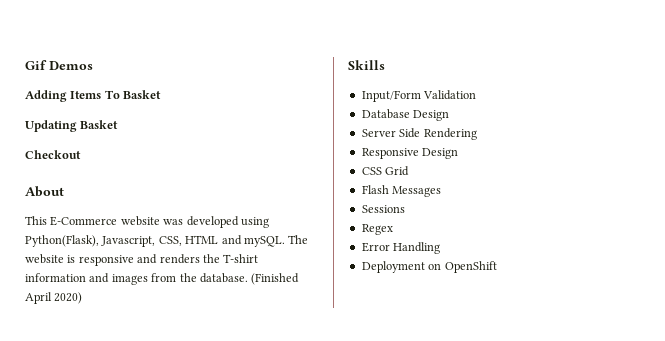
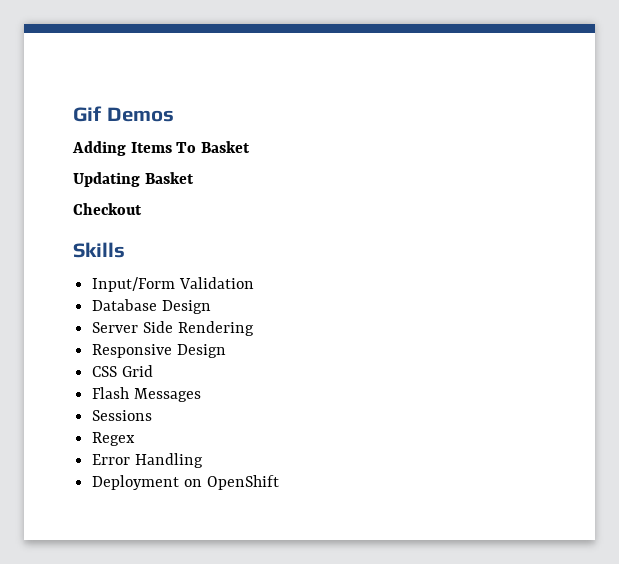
- About
- This E-Commerce website was developed using Python(Flask), Javascript, CSS, HTML and mySQL. The website is responsive and renders the T-shirt information and images from the database. (Finished April 2020)

